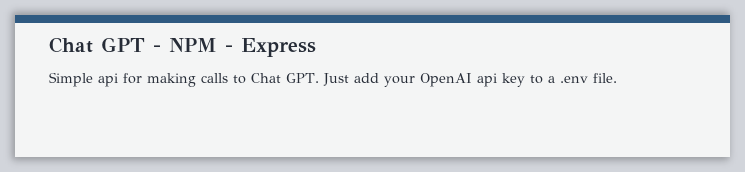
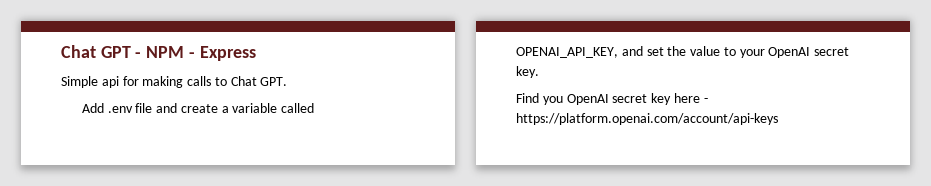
- Simple api for making calls to Chat GPT. Just add your OpenAI api key to a .env file.
+ Simple api for making calls to Chat GPT.
+ Add .env file and create a variable called OPENAI_API_KEY, and set the value to your OpenAI secret key.
+ Find you OpenAI secret key here - https://platform.openai.com/account/api-keys

